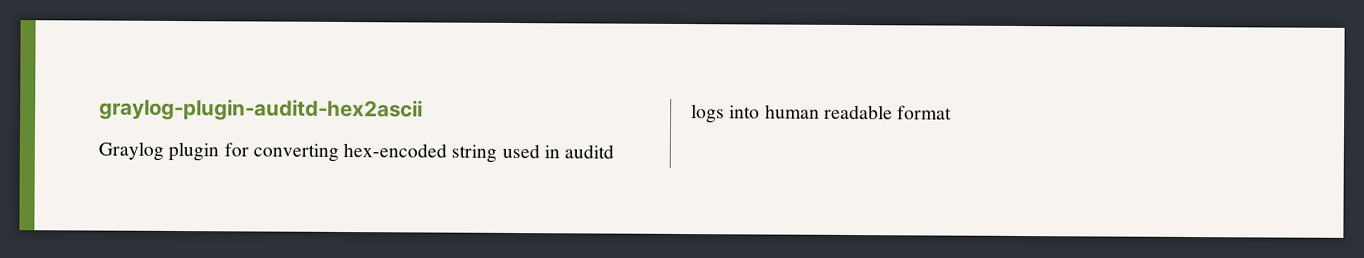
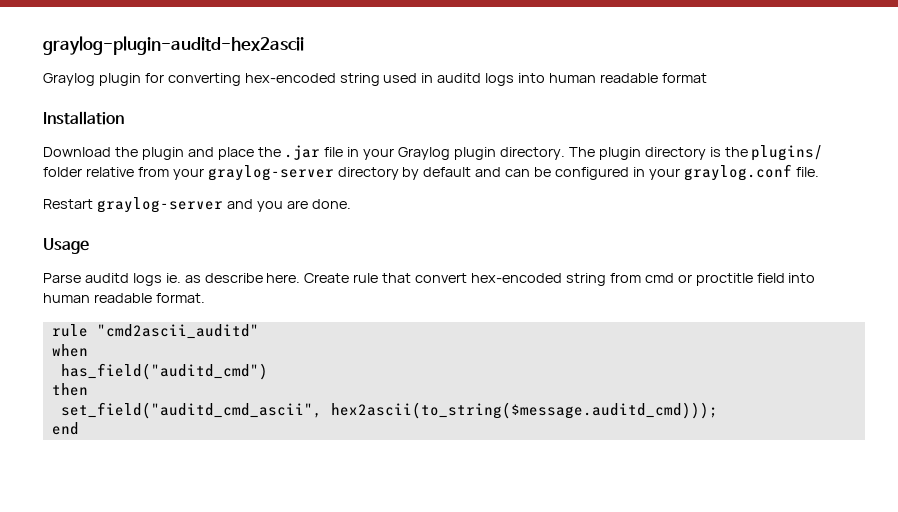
+ Installation
+ Download the plugin and place the .jar file in your Graylog plugin directory. The plugin directory is the plugins/ folder relative from your graylog-server directory by default and can be configured in your graylog.conf file.
+ Restart graylog-server and you are done.
+ Usage
+ Parse auditd logs ie. as describe here. Create rule that convert hex-encoded string from cmd or proctitle field into human readable format.
+ rule "cmd2ascii_auditd"
+ when
+ has_field("auditd_cmd")
+ then
+ set_field("auditd_cmd_ascii", hex2ascii(to_string($message.auditd_cmd)));
+ end

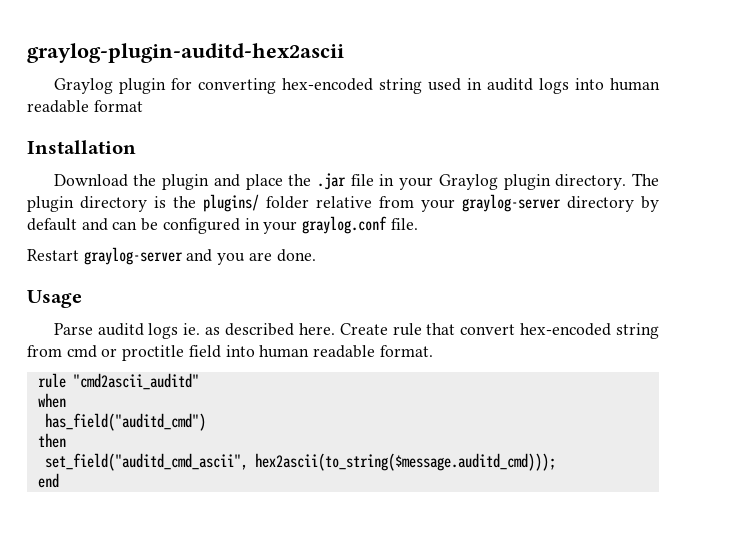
- Parse auditd logs ie. as describe here.
+ Parse auditd logs ie. as described here.

